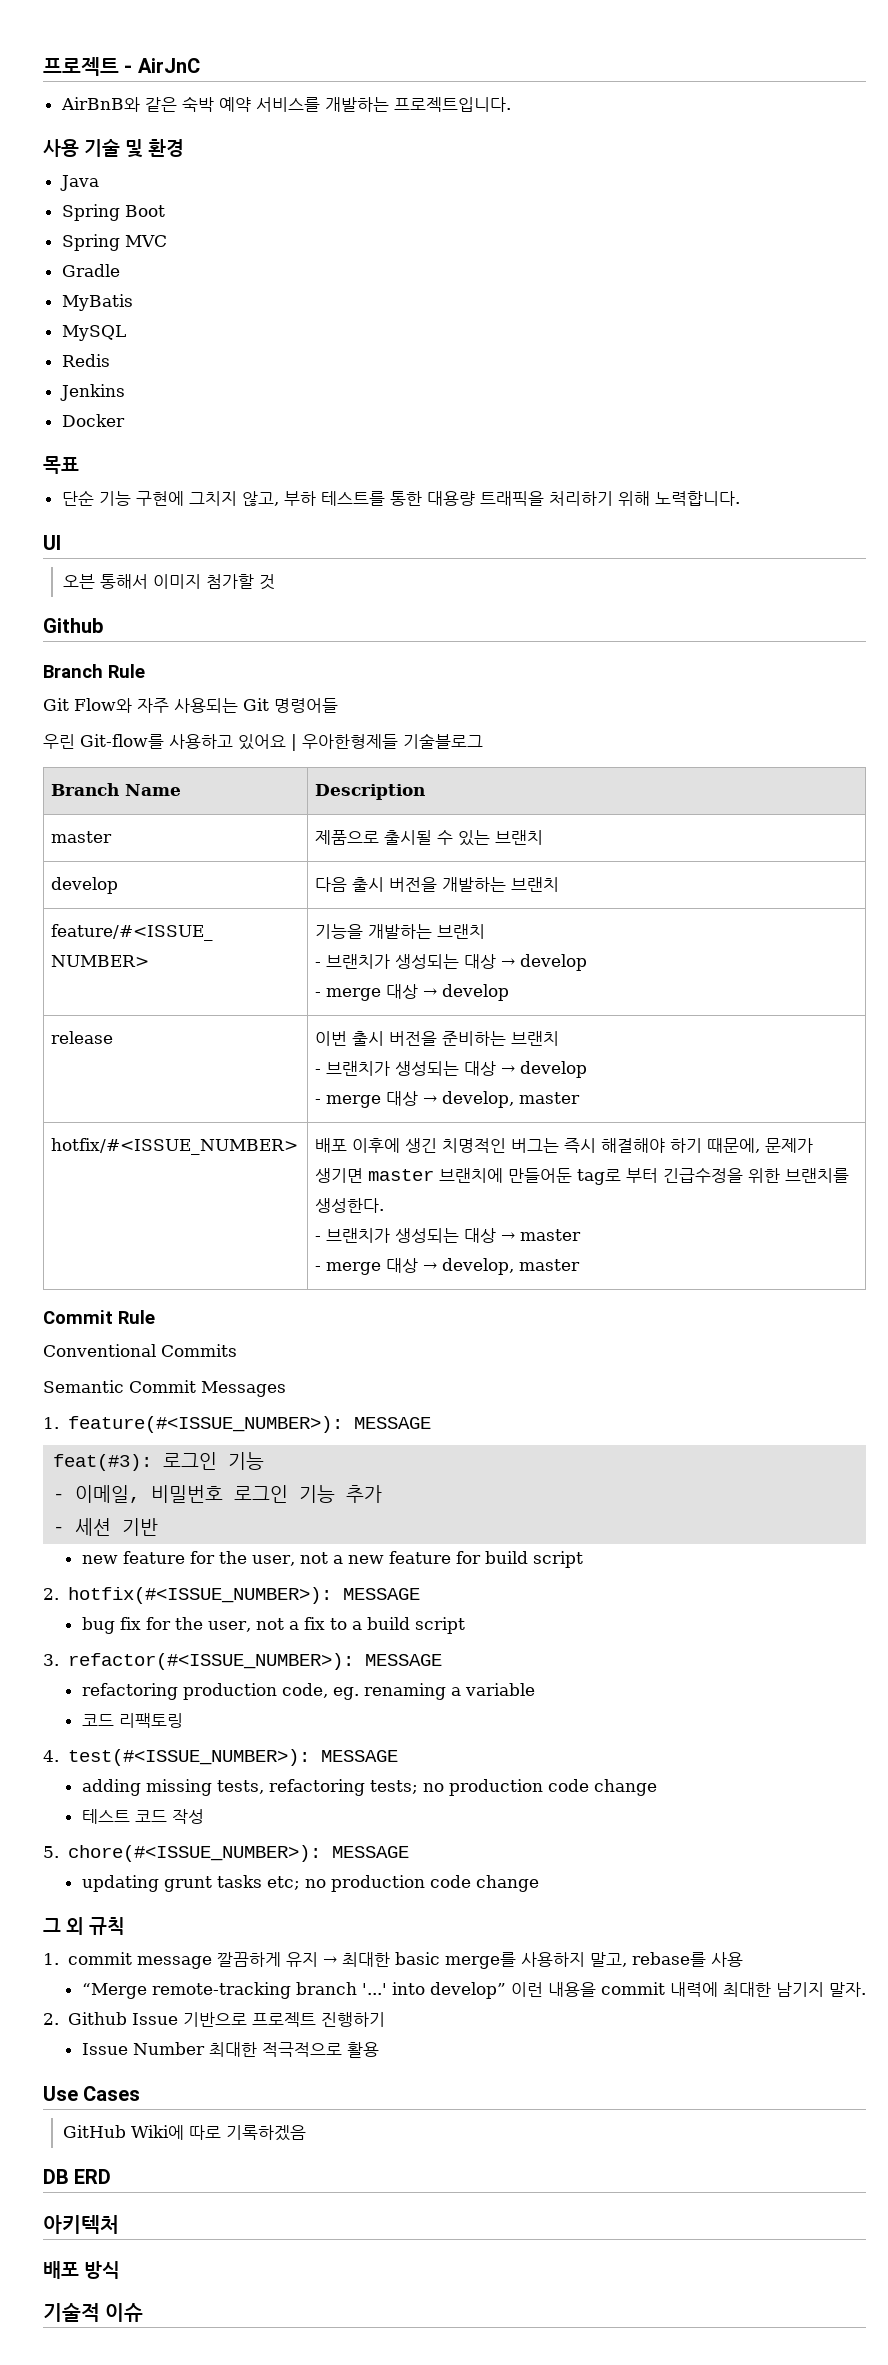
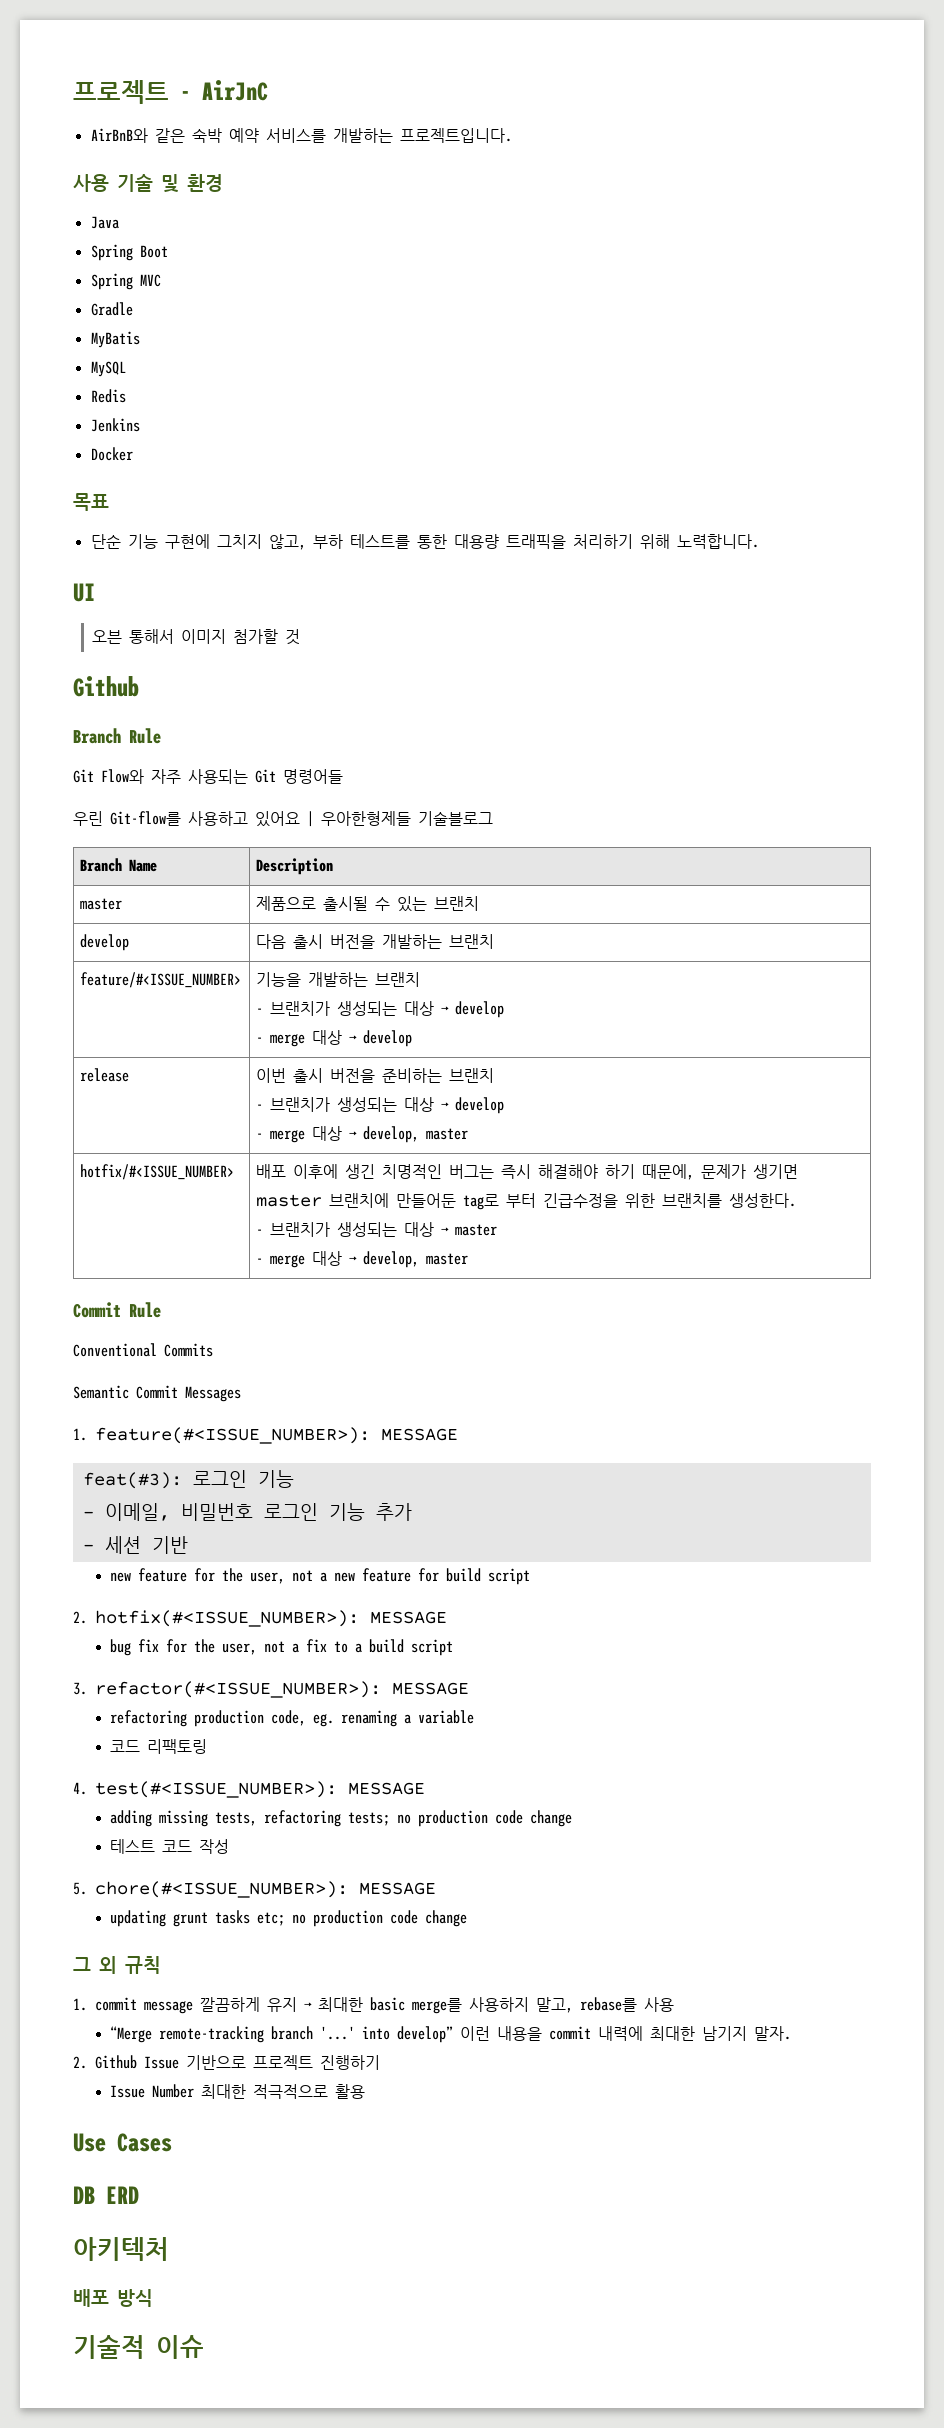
- GitHub Wiki에 따로 기록하겠음

